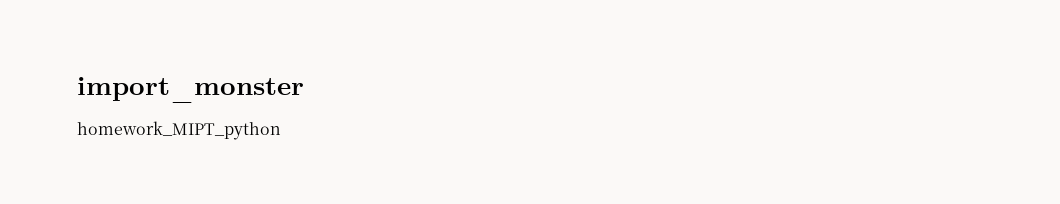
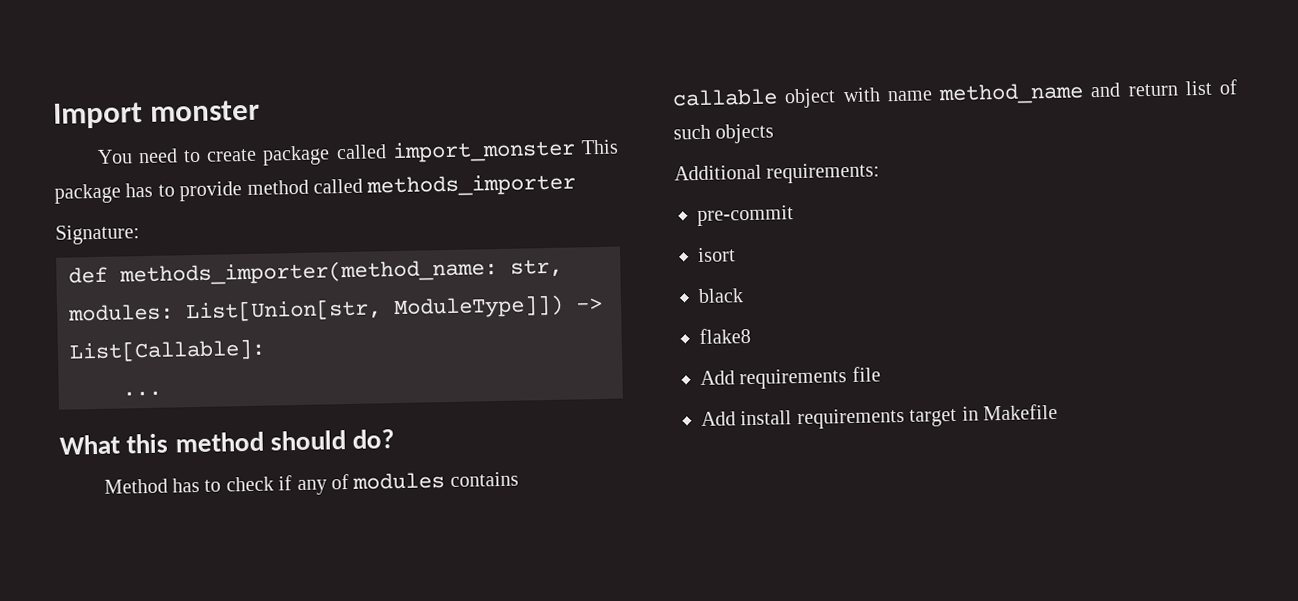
- import_monster
- homework_MIPT_python
+ Import monster
+ You need to create package called import_monster This package has to provide method called methods_importer
+ Signature:
+ def methods_importer(method_name: str, modules: List[Union[str, ModuleType]]) -> List[Callable]:
+ ...
+ What this method should do?
+ Method has to check if any of modules contains callable object with name method_name and return list of such objects
+ Additional requirements:
+ pre-commit
+ isort
+ black
+ flake8
+ Add requirements file
+ Add install requirements target in Makefile

